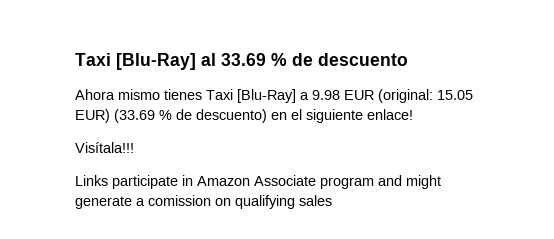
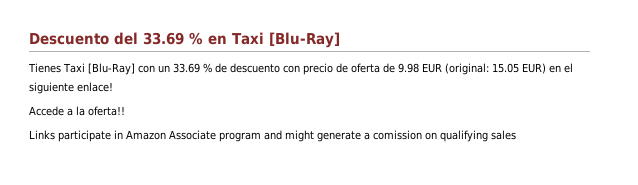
- Taxi [Blu-Ray] al 33.69 % de descuento
- Ahora mismo tienes Taxi [Blu-Ray] a 9.98 EUR (original: 15.05 EUR) (33.69 % de descuento) en el siguiente enlace!
+ Descuento del 33.69 % en Taxi [Blu-Ray]
+ Tienes Taxi [Blu-Ray] con un 33.69 % de descuento con precio de oferta de 9.98 EUR (original: 15.05 EUR) en el siguiente enlace!
- Visítala!!!
+ Accede a la oferta!!

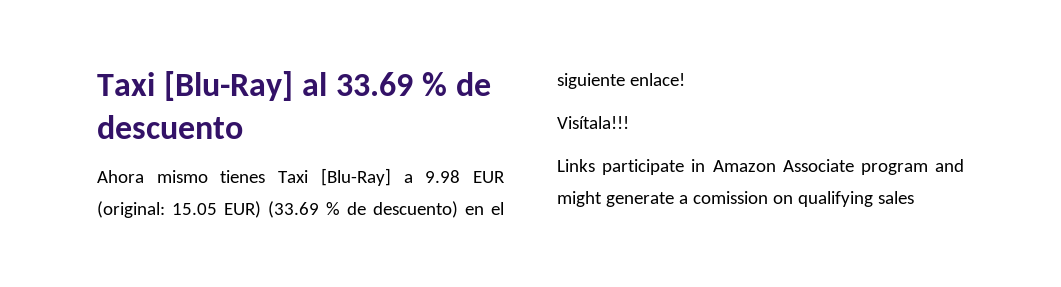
- Descuento del 33.69 % en Taxi [Blu-Ray]
- Tienes Taxi [Blu-Ray] con un 33.69 % de descuento con precio de oferta de 9.98 EUR (original: 15.05 EUR) en el siguiente enlace!
+ Taxi [Blu-Ray] al 33.69 % de descuento
+ Ahora mismo tienes Taxi [Blu-Ray] a 9.98 EUR (original: 15.05 EUR) (33.69 % de descuento) en el siguiente enlace!
- Accede a la oferta!!
+ Visítala!!!

